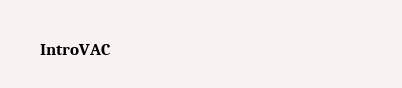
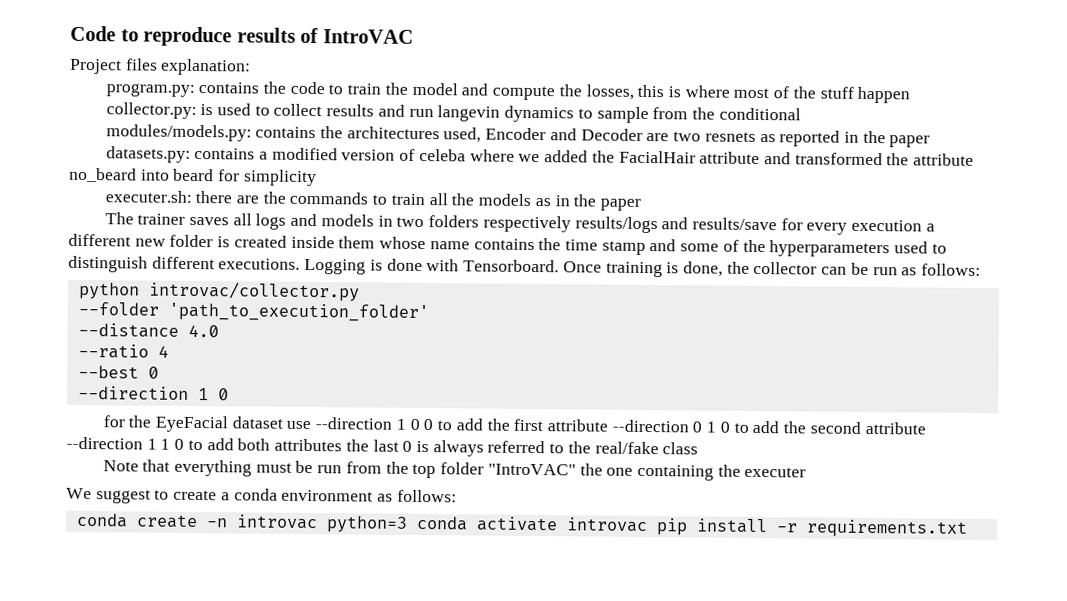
- IntroVAC
+ Code to reproduce results of IntroVAC
+ Project files explanation:
+ program.py: contains the code to train the model and compute the losses, this is where most of the stuff happen
+ collector.py: is used to collect results and run langevin dynamics to sample from the conditional
+ modules/models.py: contains the architectures used, Encoder and Decoder are two resnets as reported in the paper
+ datasets.py: contains a modified version of celeba where we added the FacialHair attribute and transformed the attribute no_beard into beard for simplicity
+ executer.sh: there are the commands to train all the models as in the paper
+ The trainer saves all logs and models in two folders respectively results/logs and results/save for every execution a different new folder is created inside them whose name contains the time stamp and some of the hyperparameters used to distinguish different executions. Logging is done with Tensorboard. Once training is done, the collector can be run as follows:
+ python introvac/collector.py
+ --folder 'path_to_execution_folder'
+ --distance 4.0
+ --ratio 4
+ --best 0
+ --direction 1 0
+ for the EyeFacial dataset use --direction 1 0 0 to add the first attribute --direction 0 1 0 to add the second attribute --direction 1 1 0 to add both attributes the last 0 is always referred to the real/fake class
+ Note that everything must be run from the top folder "IntroVAC" the one containing the executer
+ We suggest to create a conda environment as follows:
+ conda create -n introvac python=3 conda activate introvac pip install -r requirements.txt

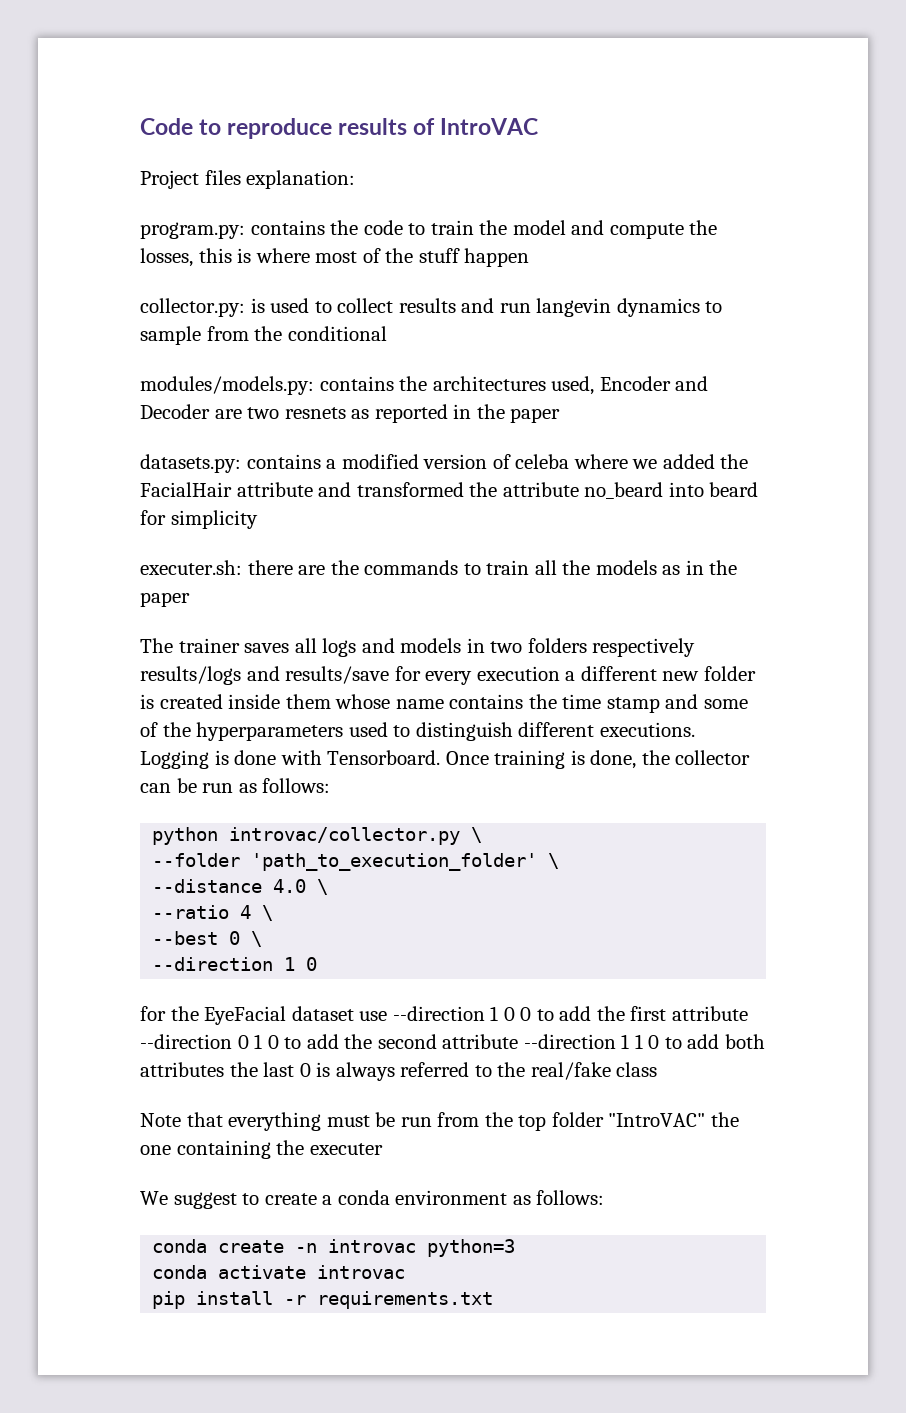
- python introvac/collector.py
+ python introvac/collector.py \
- --folder 'path_to_execution_folder'
+ --folder 'path_to_execution_folder' \
- --distance 4.0
+ --distance 4.0 \
- --ratio 4
+ --ratio 4 \
- --best 0
+ --best 0 \
- conda create -n introvac python=3 conda activate introvac pip install -r requirements.txt
+ conda create -n introvac python=3
+ conda activate introvac
+ pip install -r requirements.txt

